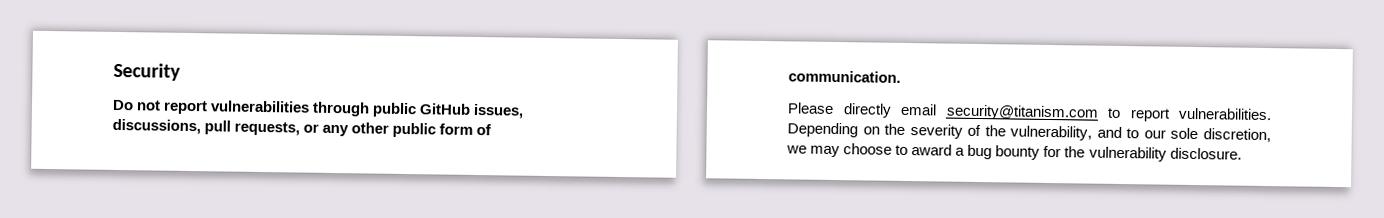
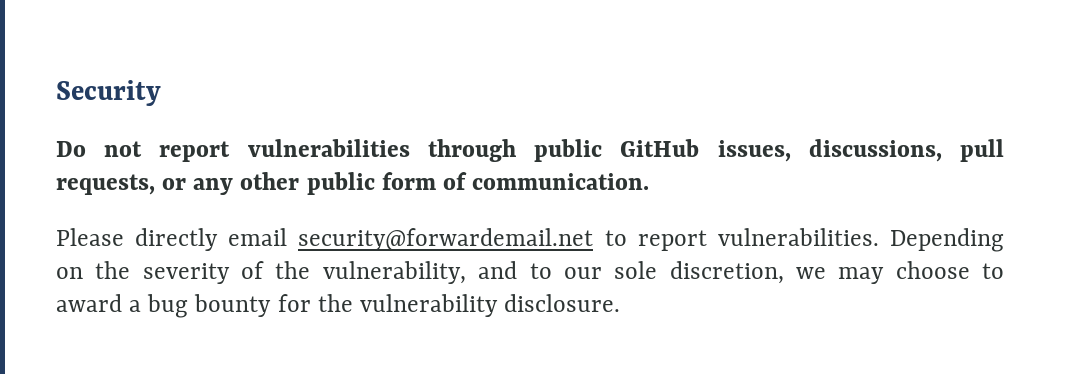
- Please directly email security@titanism.com to report vulnerabilities.
+ Please directly email security@forwardemail.net to report vulnerabilities.

